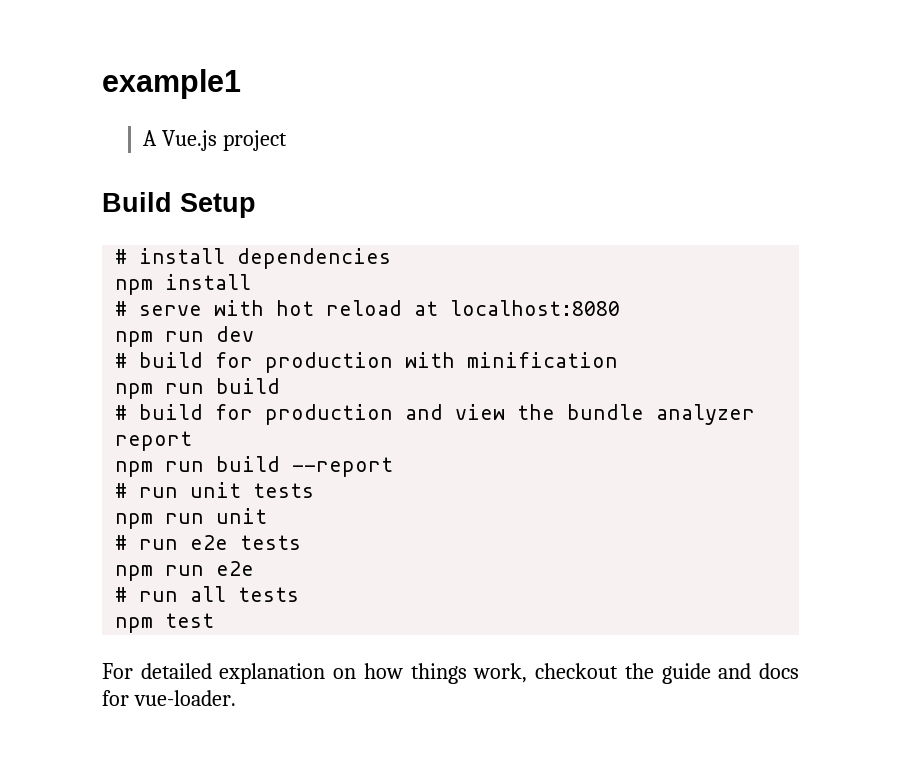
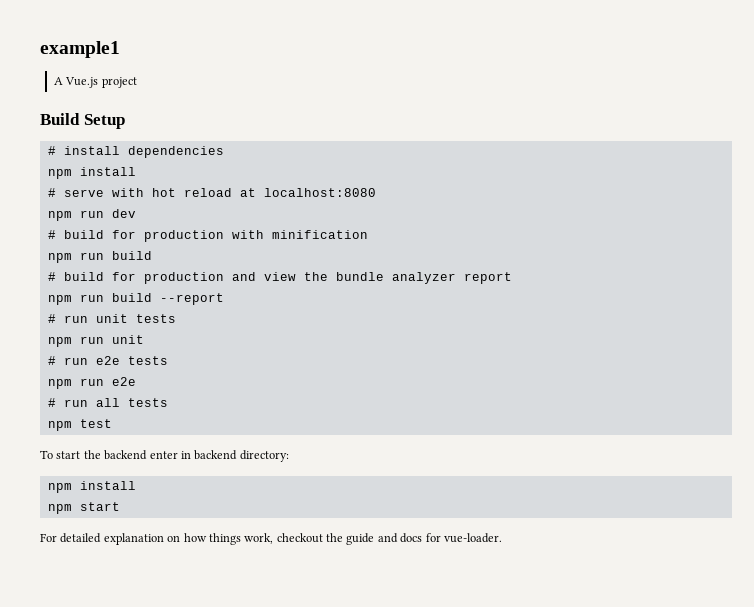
+ To start the backend enter in backend directory:
+ npm install
+ npm start

